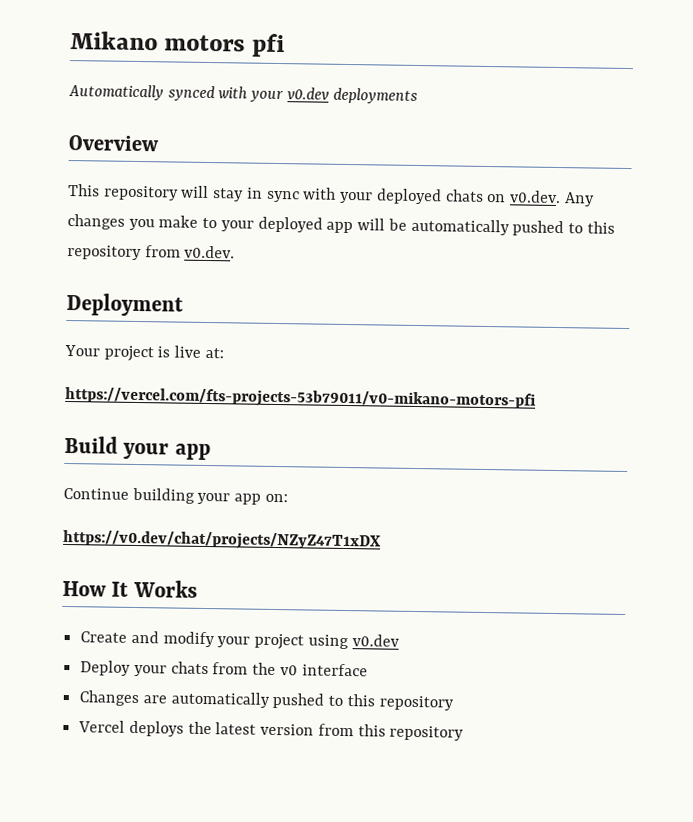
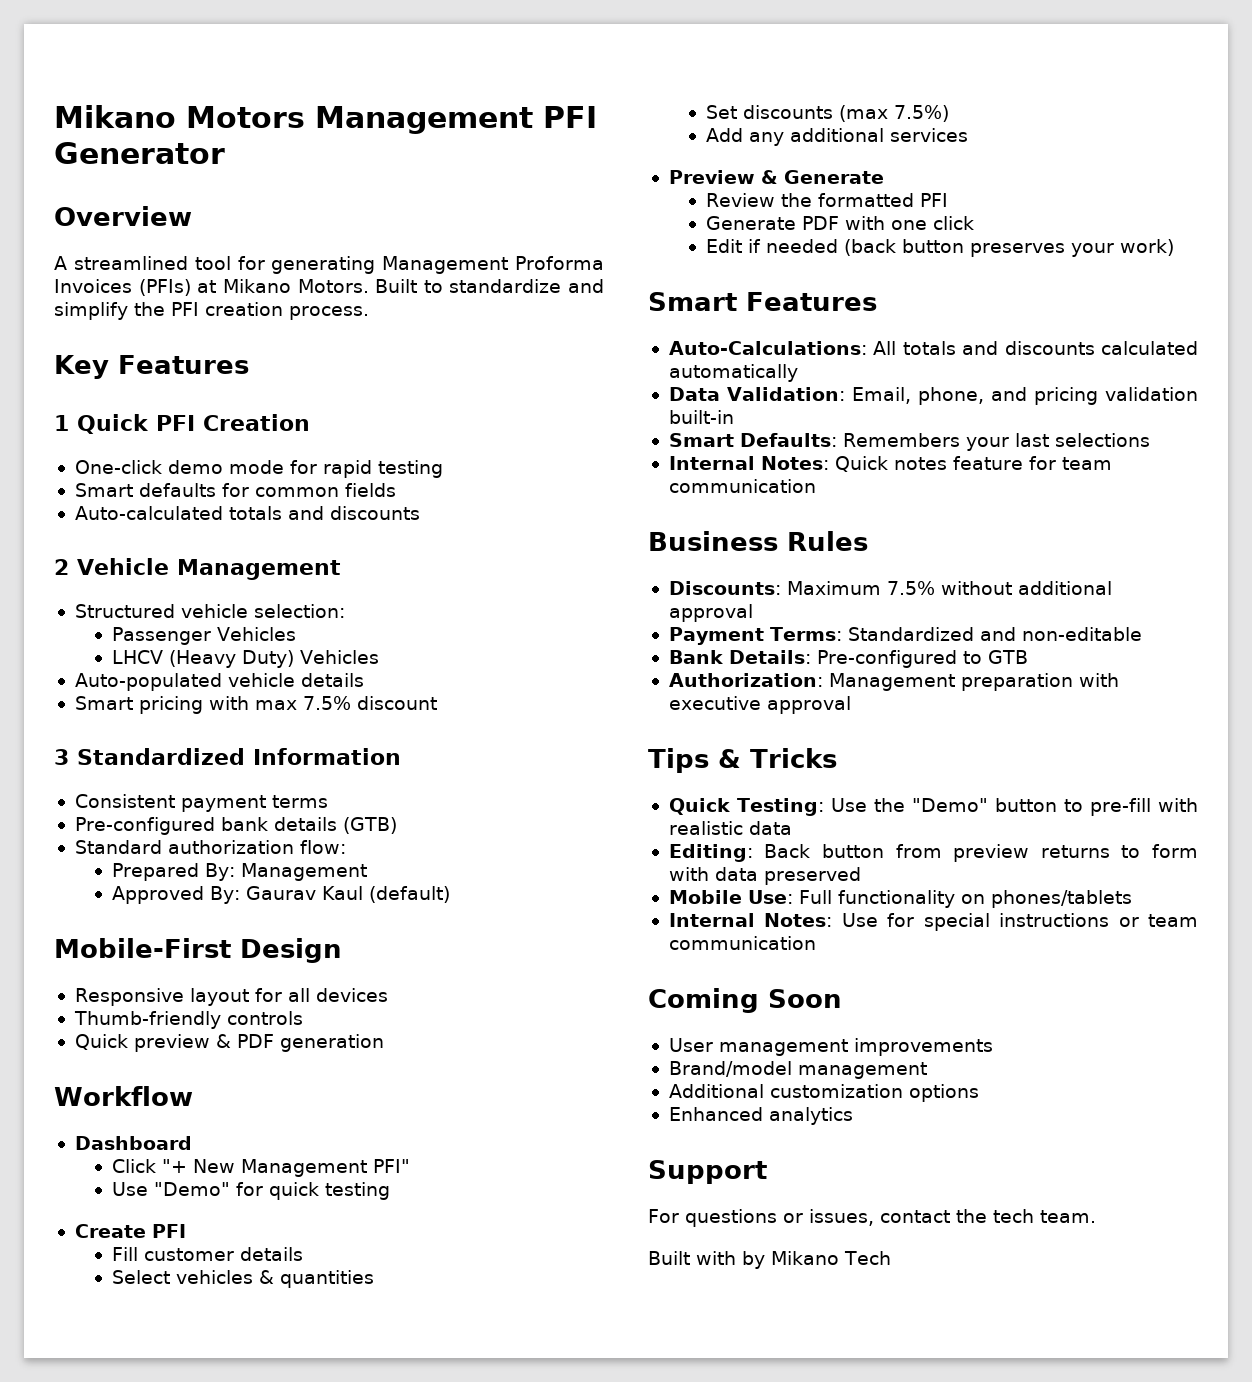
- Mikano motors pfi
- Automatically synced with your v0.dev deployments
+ Mikano Motors Management PFI Generator
  Overview
- This repository will stay in sync with your deployed chats on v0.dev. Any changes you make to your deployed app will be automatically pushed to this repository from v0.dev.
- Deployment
- Your project is live at:
- https://vercel.com/fts-projects-53b79011/v0-mikano-motors-pfi
- Build your app
- Continue building your app on:
- https://v0.dev/chat/projects/NZyZ47T1xDX
- How It Works
- Create and modify your project using v0.dev
- Deploy your chats from the v0 interface
- Changes are automatically pushed to this repository
- Vercel deploys the latest version from this repository
+ A streamlined tool for generating Management Proforma Invoices (PFIs) at Mikano Motors. Built to standardize and simplify the PFI creation process.
+ Key Features
+ 1 Quick PFI Creation
+ One-click demo mode for rapid testing
+ Smart defaults for common fields
+ Auto-calculated totals and discounts
+ 2 Vehicle Management
+ Structured vehicle selection:
+ Passenger Vehicles
+ LHCV (Heavy Duty) Vehicles
+ Auto-populated vehicle details
+ Smart pricing with max 7.5% discount
+ 3 Standardized Information
+ Consistent payment terms
+ Pre-configured bank details (GTB)
+ Standard authorization flow:
+ Prepared By: Management
+ Approved By: Gaurav Kaul (default)
+ Mobile-First Design
+ Responsive layout for all devices
+ Thumb-friendly controls
+ Quick preview & PDF generation
+ Workflow
+ Dashboard
+ Click "+ New Management PFI"
+ Use "Demo" for quick testing
+ Create PFI
+ Fill customer details
+ Select vehicles & quantities
+ Set discounts (max 7.5%)
+ Add any additional services
+ Preview & Generate
+ Review the formatted PFI
+ Generate PDF with one click
+ Edit if needed (back button preserves your work)
+ Smart Features
+ Auto-Calculations: All totals and discounts calculated automatically
+ Data Validation: Email, phone, and pricing validation built-in
+ Smart Defaults: Remembers your last selections
+ Internal Notes: Quick notes feature for team communication
+ Business Rules
+ Discounts: Maximum 7.5% without additional approval
+ Payment Terms: Standardized and non-editable
+ Bank Details: Pre-configured to GTB
+ Authorization: Management preparation with executive approval
+ Tips & Tricks
+ Quick Testing: Use the "Demo" button to pre-fill with realistic data
+ Editing: Back button from preview returns to form with data preserved
+ Mobile Use: Full functionality on phones/tablets
+ Internal Notes: Use for special instructions or team communication
+ Coming Soon
+ User management improvements
+ Brand/model management
+ Additional customization options
+ Enhanced analytics
+ Support
+ For questions or issues, contact the tech team.
+ Built with by Mikano Tech

